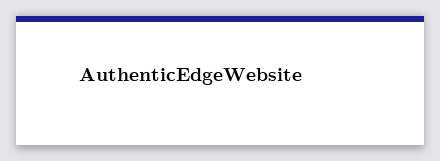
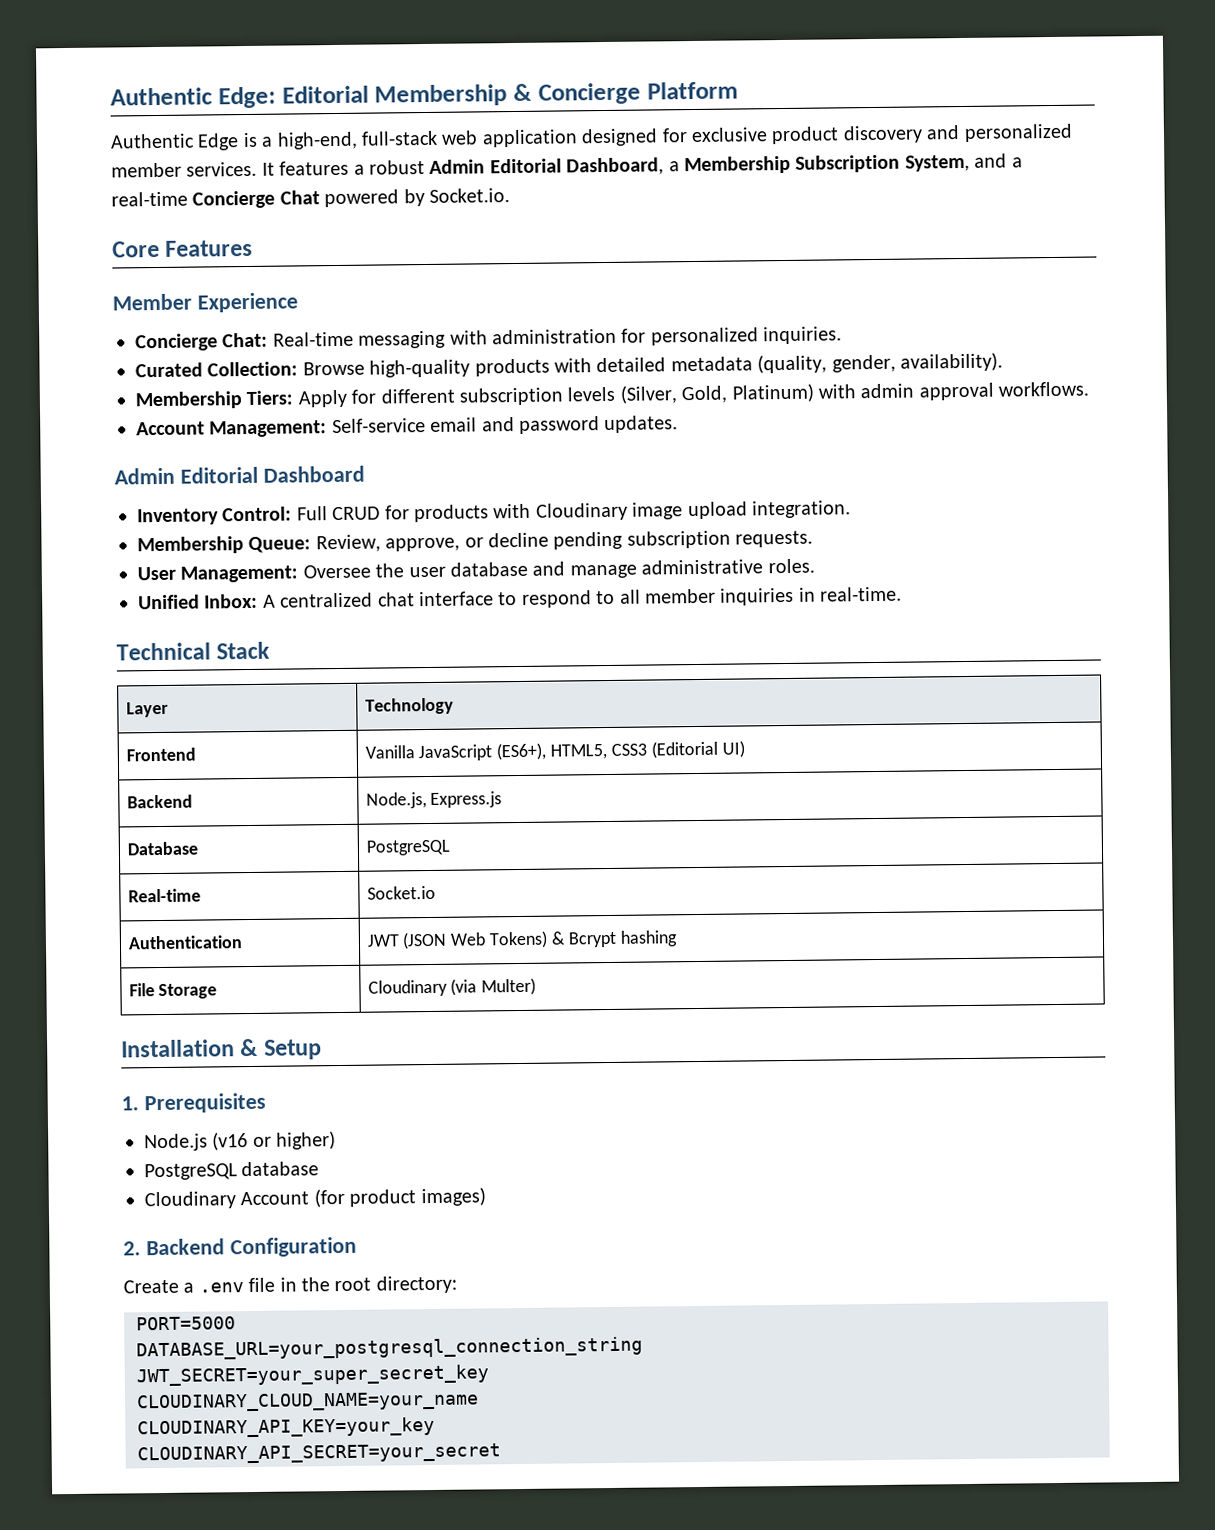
- AuthenticEdgeWebsite
+ Authentic Edge: Editorial Membership & Concierge Platform
+ Authentic Edge is a high-end, full-stack web application designed for exclusive product discovery and personalized member services. It features a robust Admin Editorial Dashboard, a Membership Subscription System, and a real-time Concierge Chat powered by Socket.io.
+ Core Features
+ Member Experience
+ Concierge Chat: Real-time messaging with administration for personalized inquiries.
+ Curated Collection: Browse high-quality products with detailed metadata (quality, gender, availability).
+ Membership Tiers: Apply for different subscription levels (Silver, Gold, Platinum) with admin approval workflows.
+ Account Management: Self-service email and password updates.
+ Admin Editorial Dashboard
+ Inventory Control: Full CRUD for products with Cloudinary image upload integration.
+ Membership Queue: Review, approve, or decline pending subscription requests.
+ User Management: Oversee the user database and manage administrative roles.
+ Unified Inbox: A centralized chat interface to respond to all member inquiries in real-time.
+ Technical Stack
+ Layer | Technology
+ Frontend | Vanilla JavaScript (ES6+), HTML5, CSS3 (Editorial UI)
+ Backend | Node.js, Express.js
+ Database | PostgreSQL
+ Real-time | Socket.io
+ Authentication | JWT (JSON Web Tokens) & Bcrypt hashing
+ File Storage | Cloudinary (via Multer)
+ Installation & Setup
+ 1. Prerequisites
+ Node.js (v16 or higher)
+ PostgreSQL database
+ Cloudinary Account (for product images)
+ 2. Backend Configuration
+ Create a .env file in the root directory:
+ PORT=5000
+ DATABASE_URL=your_postgresql_connection_string
+ JWT_SECRET=your_super_secret_key
+ CLOUDINARY_CLOUD_NAME=your_name
+ CLOUDINARY_API_KEY=your_key
+ CLOUDINARY_API_SECRET=your_secret

